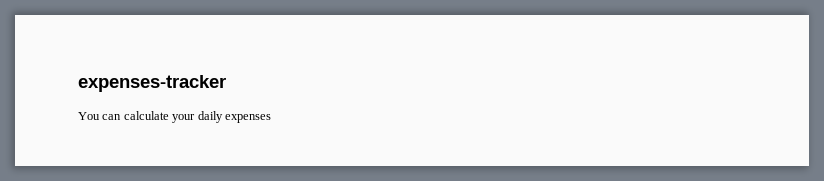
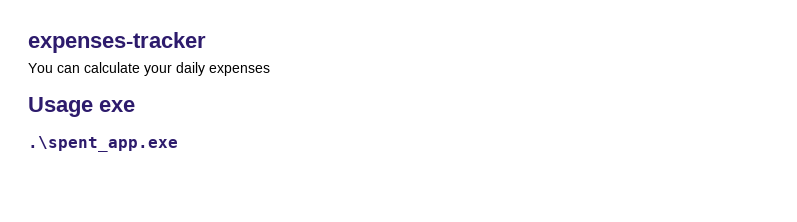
+ Usage exe
+ .\spent_app.exe

